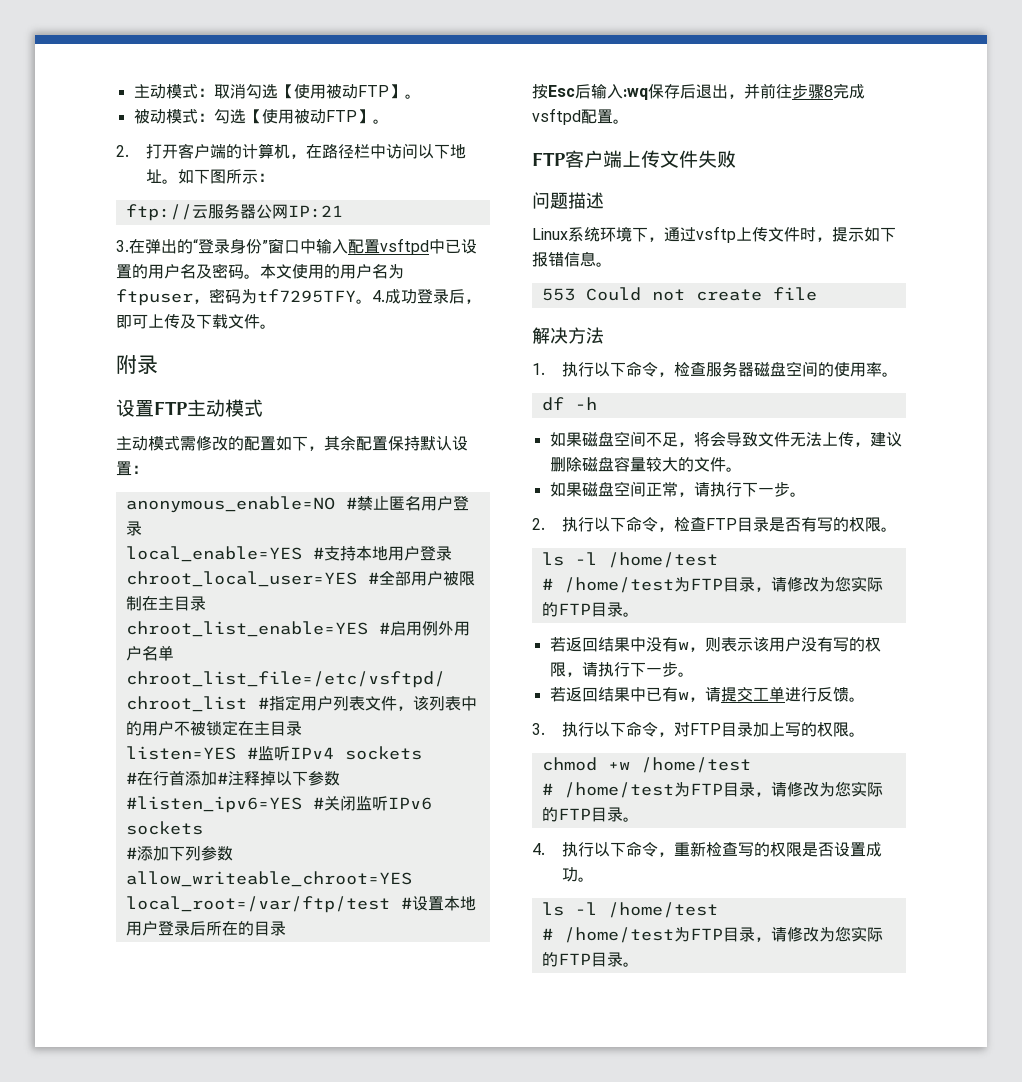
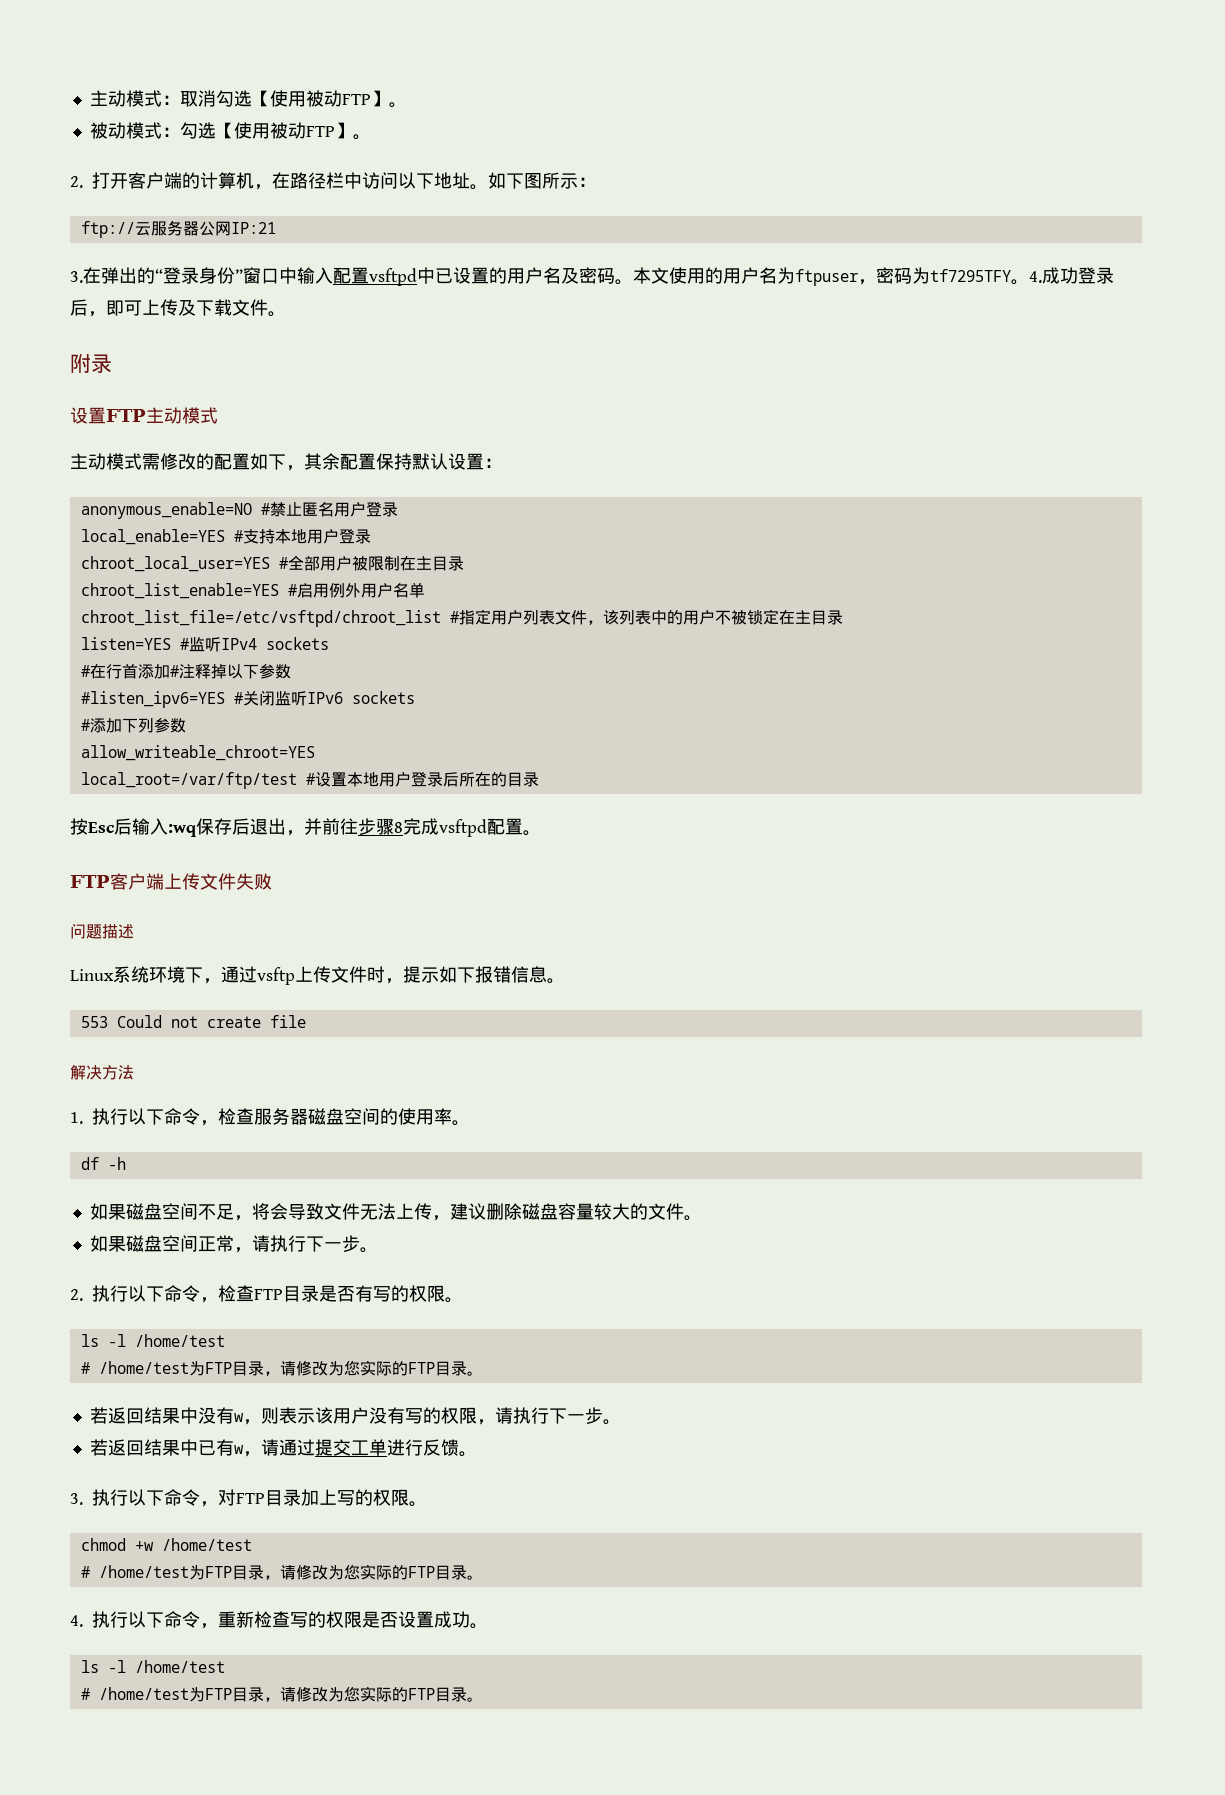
- 若返回结果中已有w，请提交工单进行反馈。
+ 若返回结果中已有w，请通过提交工单进行反馈。

